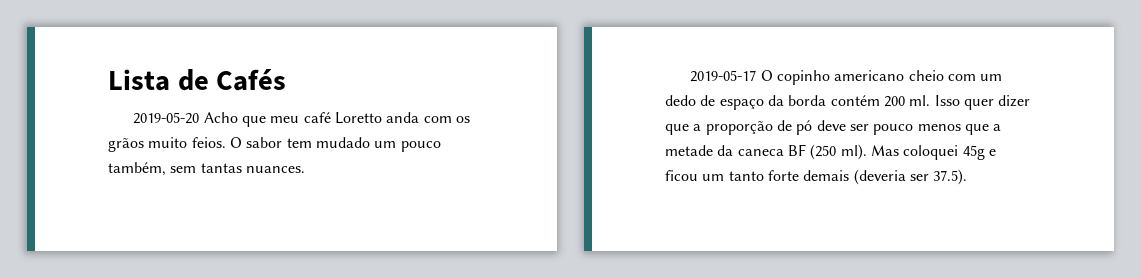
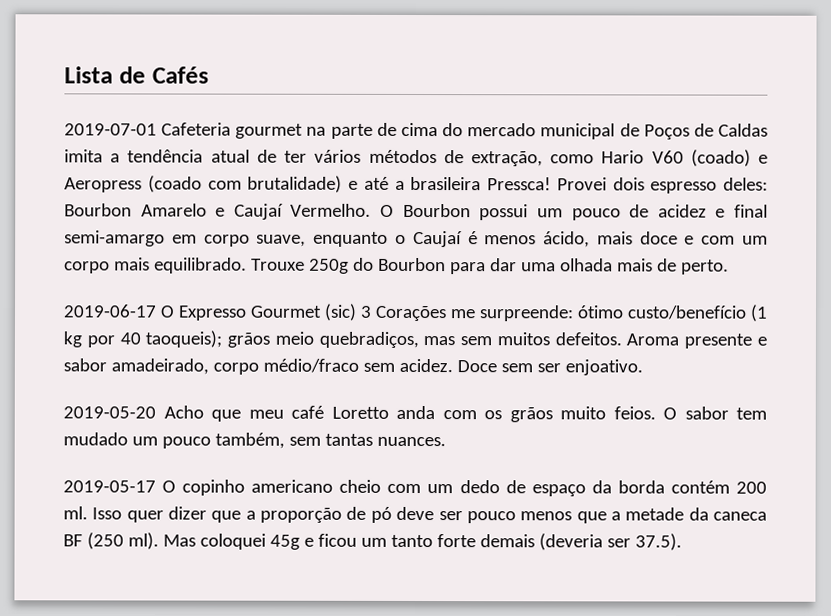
+ 2019-07-01 Cafeteria gourmet na parte de cima do mercado municipal de Poços de Caldas imita a tendência atual de ter vários métodos de extração, como Hario V60 (coado) e Aeropress (coado com brutalidade) e até a brasileira Pressca! Provei dois espresso deles: Bourbon Amarelo e Caujaí Vermelho. O Bourbon possui um pouco de acidez e final semi-amargo em corpo suave, enquanto o Caujaí é menos ácido, mais doce e com um corpo mais equilibrado. Trouxe 250g do Bourbon para dar uma olhada mais de perto.
+ 2019-06-17 O Expresso Gourmet (sic) 3 Corações me surpreende: ótimo custo/benefício (1 kg por 40 taoqueis); grãos meio quebradiços, mas sem muitos defeitos. Aroma presente e sabor amadeirado, corpo médio/fraco sem acidez. Doce sem ser enjoativo.

